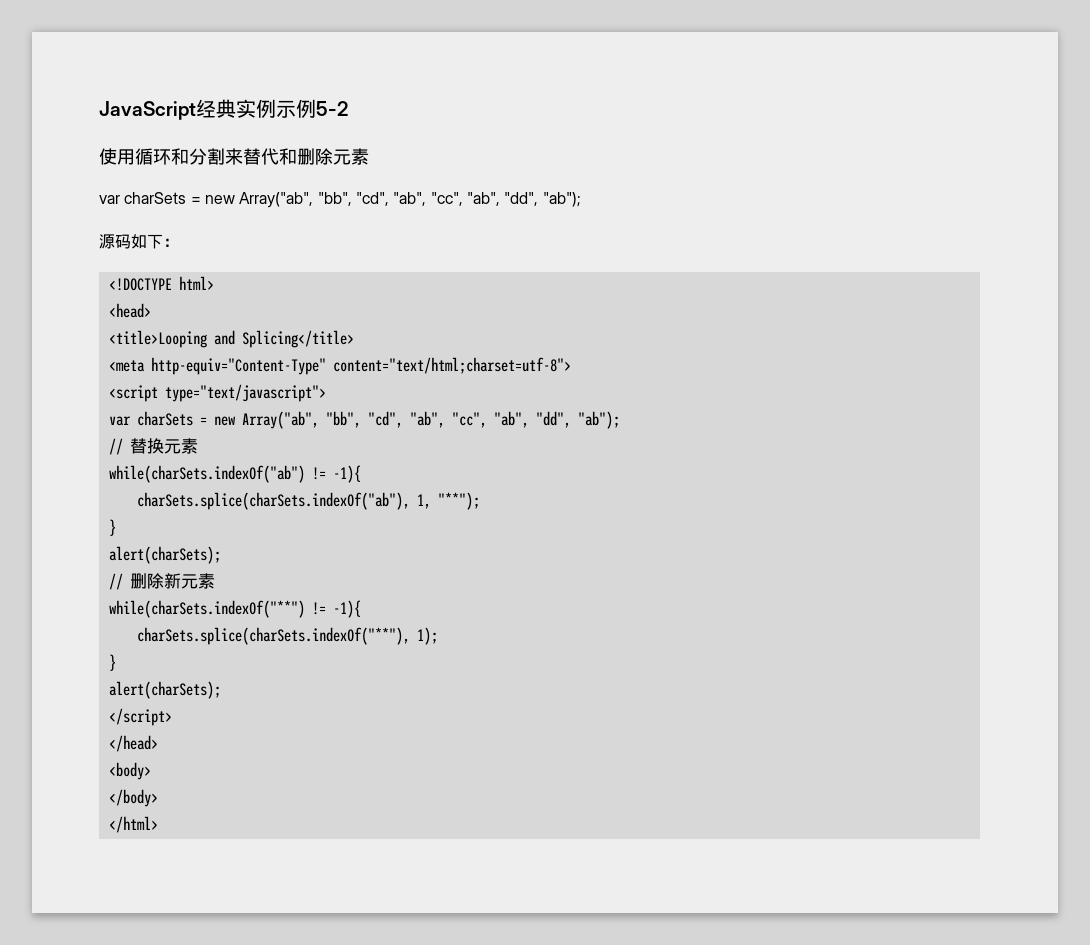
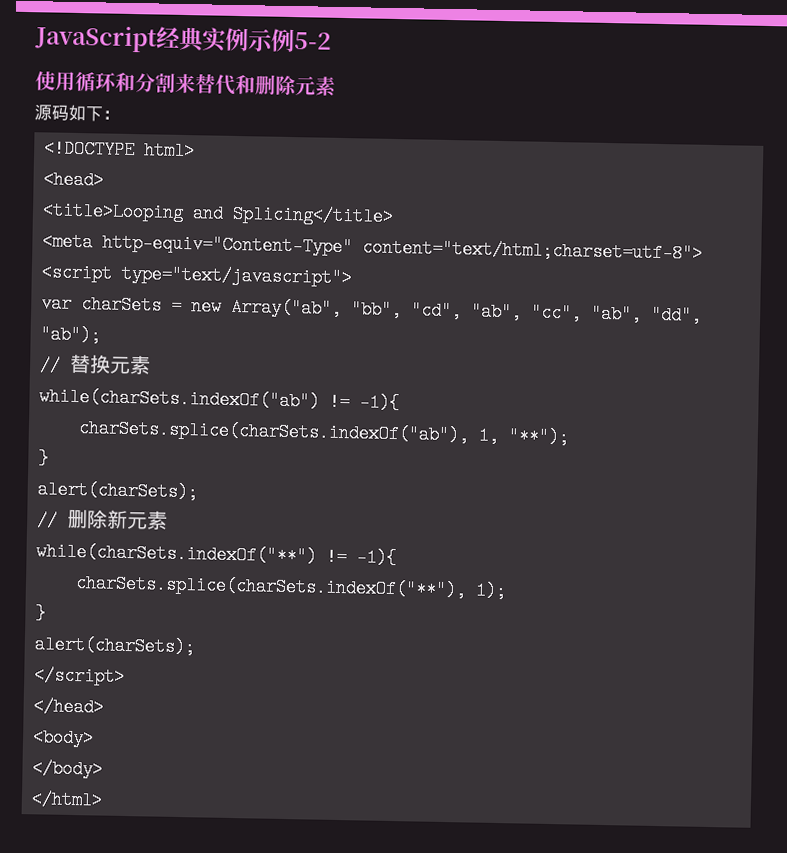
  使用循环和分割来替代和删除元素
- var charSets = new Array("ab", "bb", "cd", "ab", "cc", "ab", "dd", "ab");

